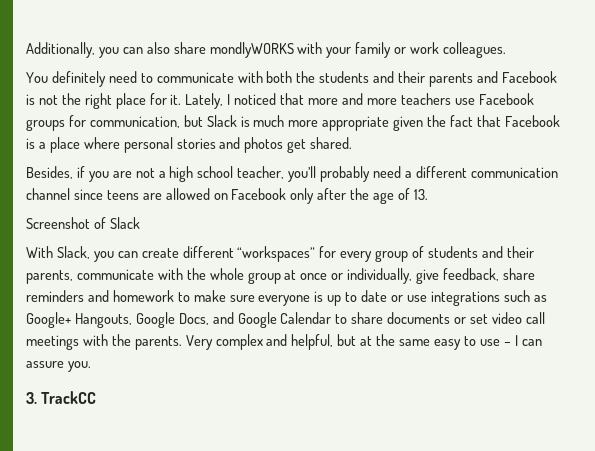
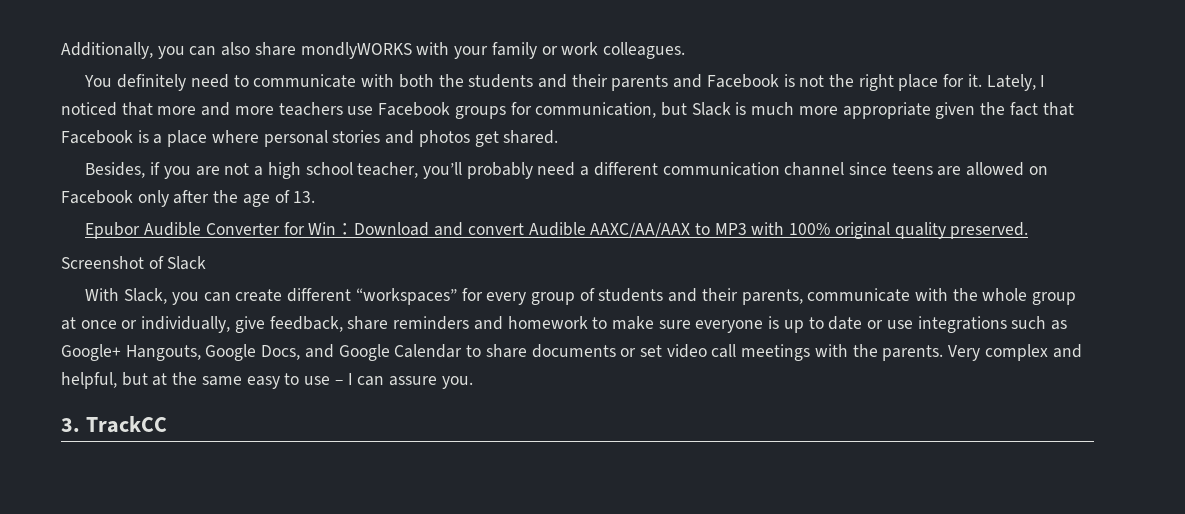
+ Epubor Audible Converter for Win：Download and convert Audible AAXC/AA/AAX to MP3 with 100% original quality preserved.

